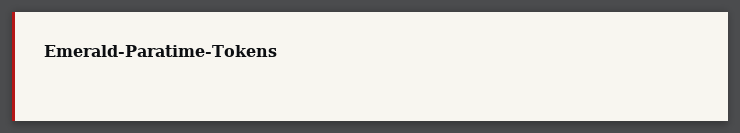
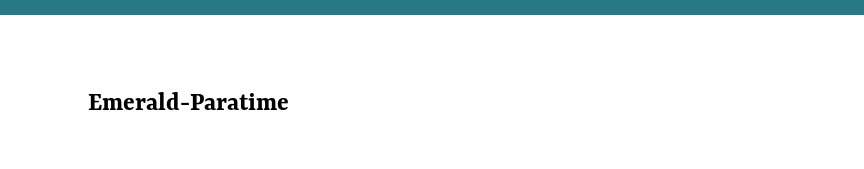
- Emerald-Paratime-Tokens
+ Emerald-Paratime

